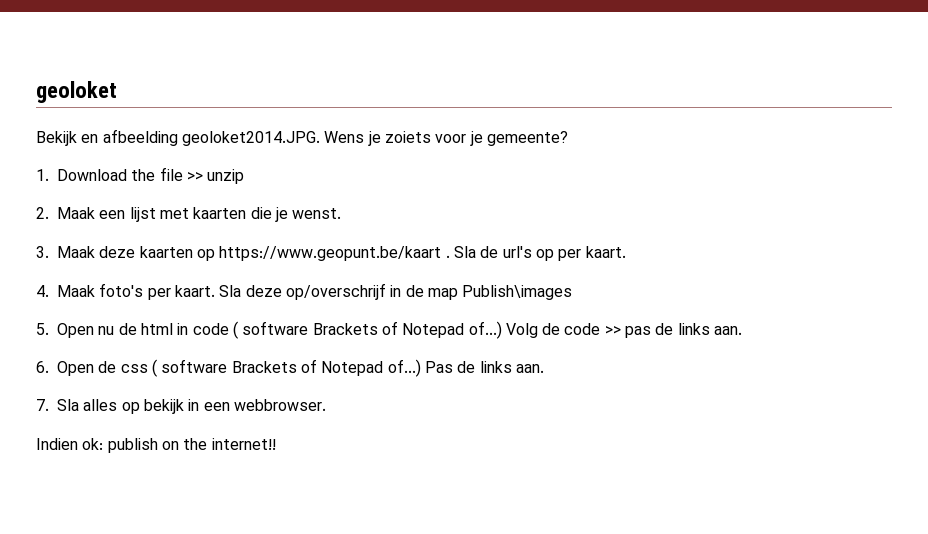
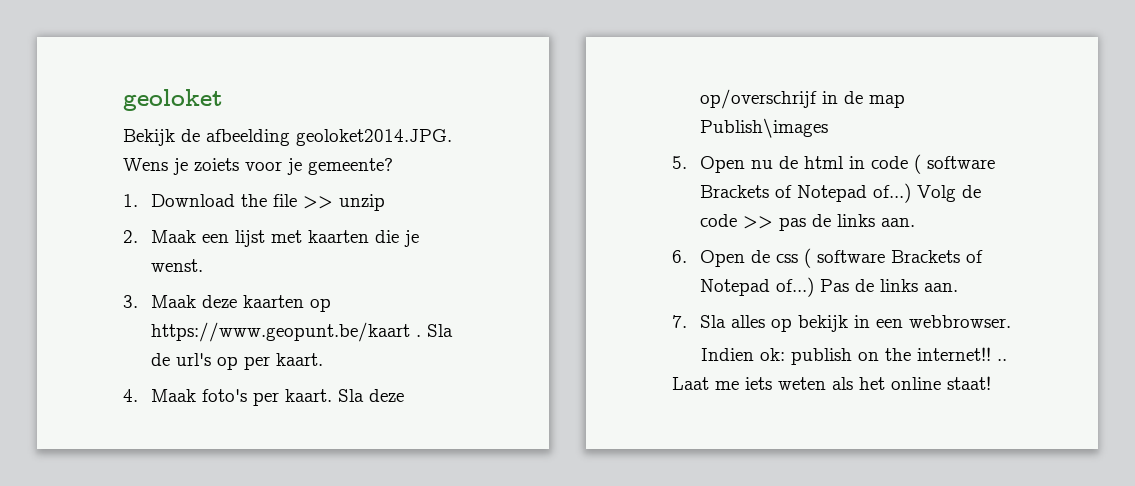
- Bekijk en afbeelding geoloket2014.JPG. Wens je zoiets voor je gemeente?
+ Bekijk de afbeelding geoloket2014.JPG. Wens je zoiets voor je gemeente?
- Indien ok: publish on the internet!!
+ Indien ok: publish on the internet!! .. Laat me iets weten als het online staat!

